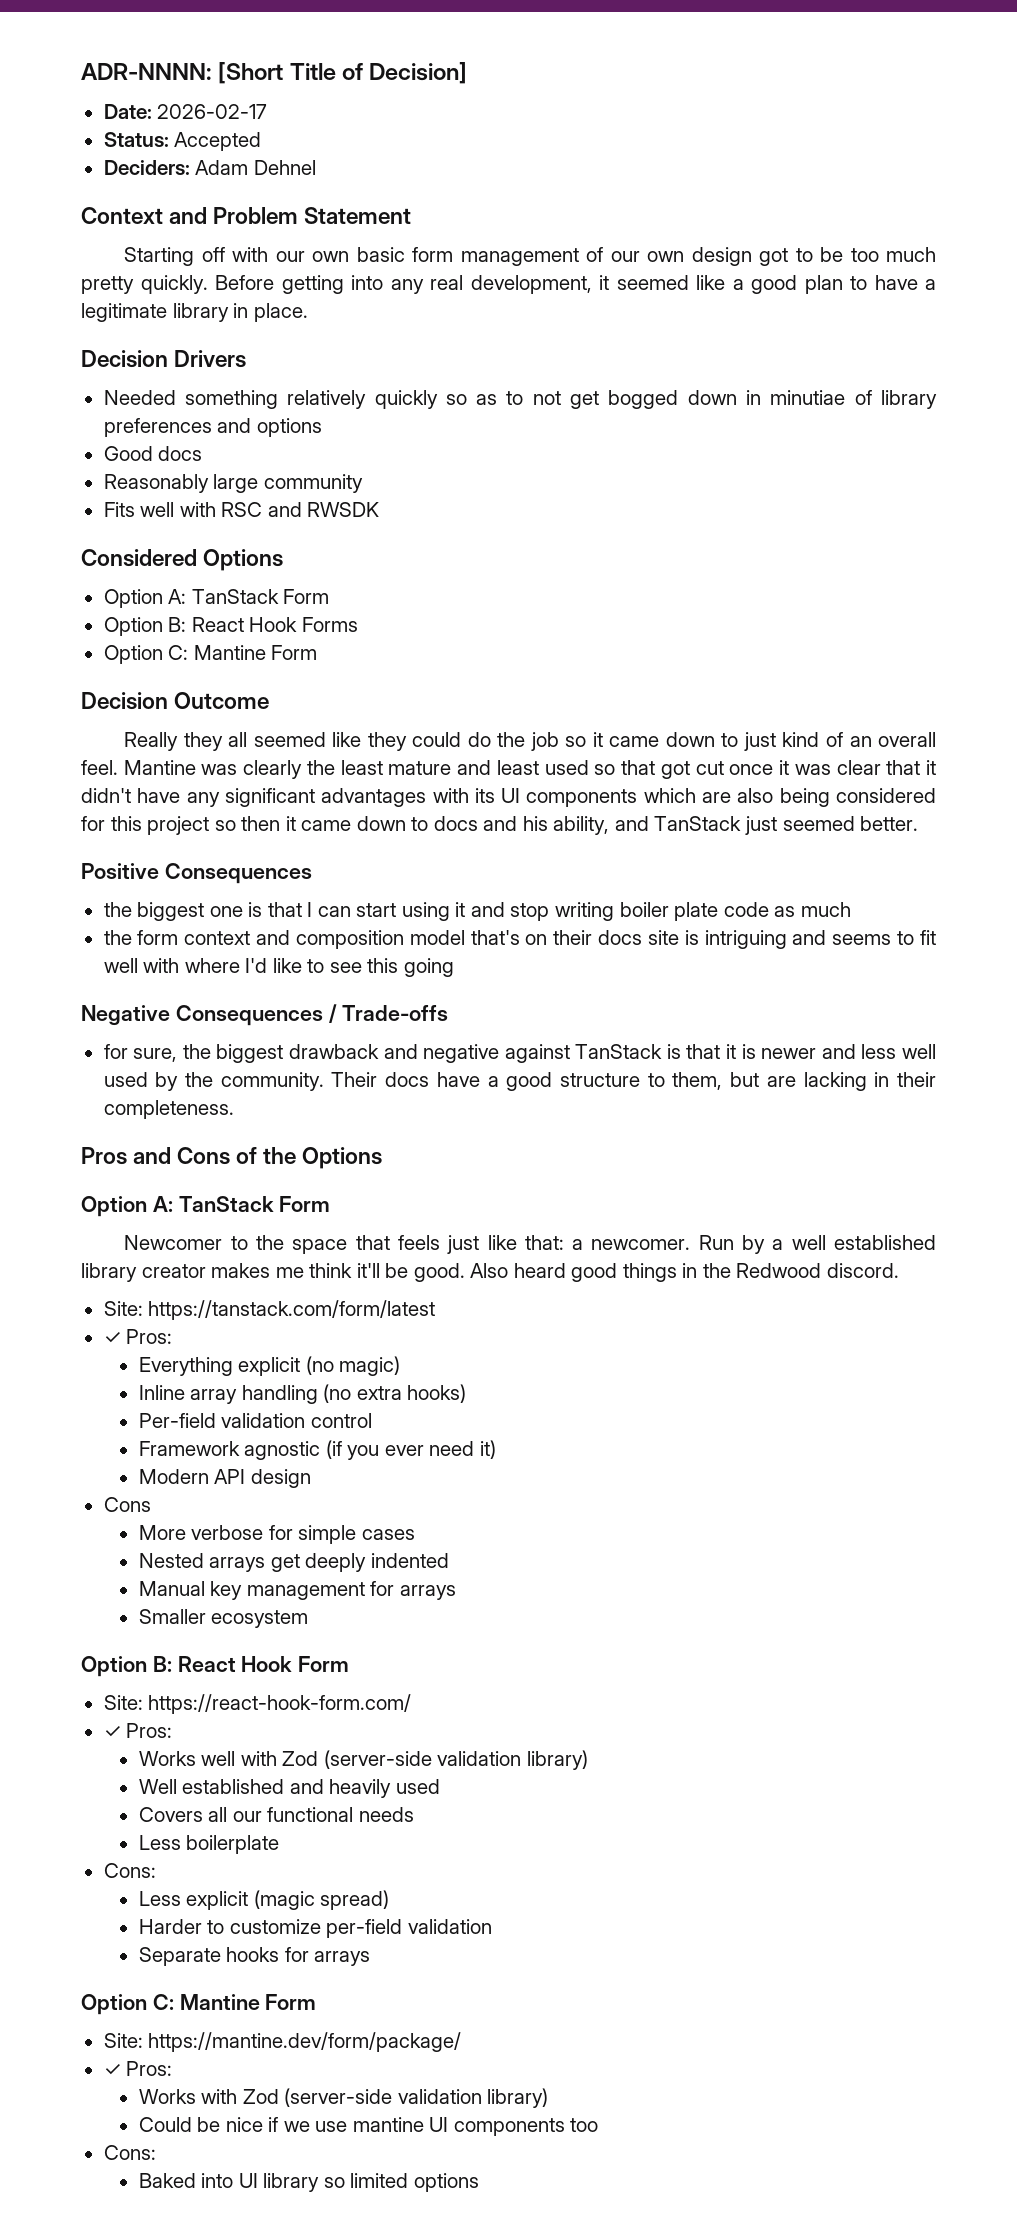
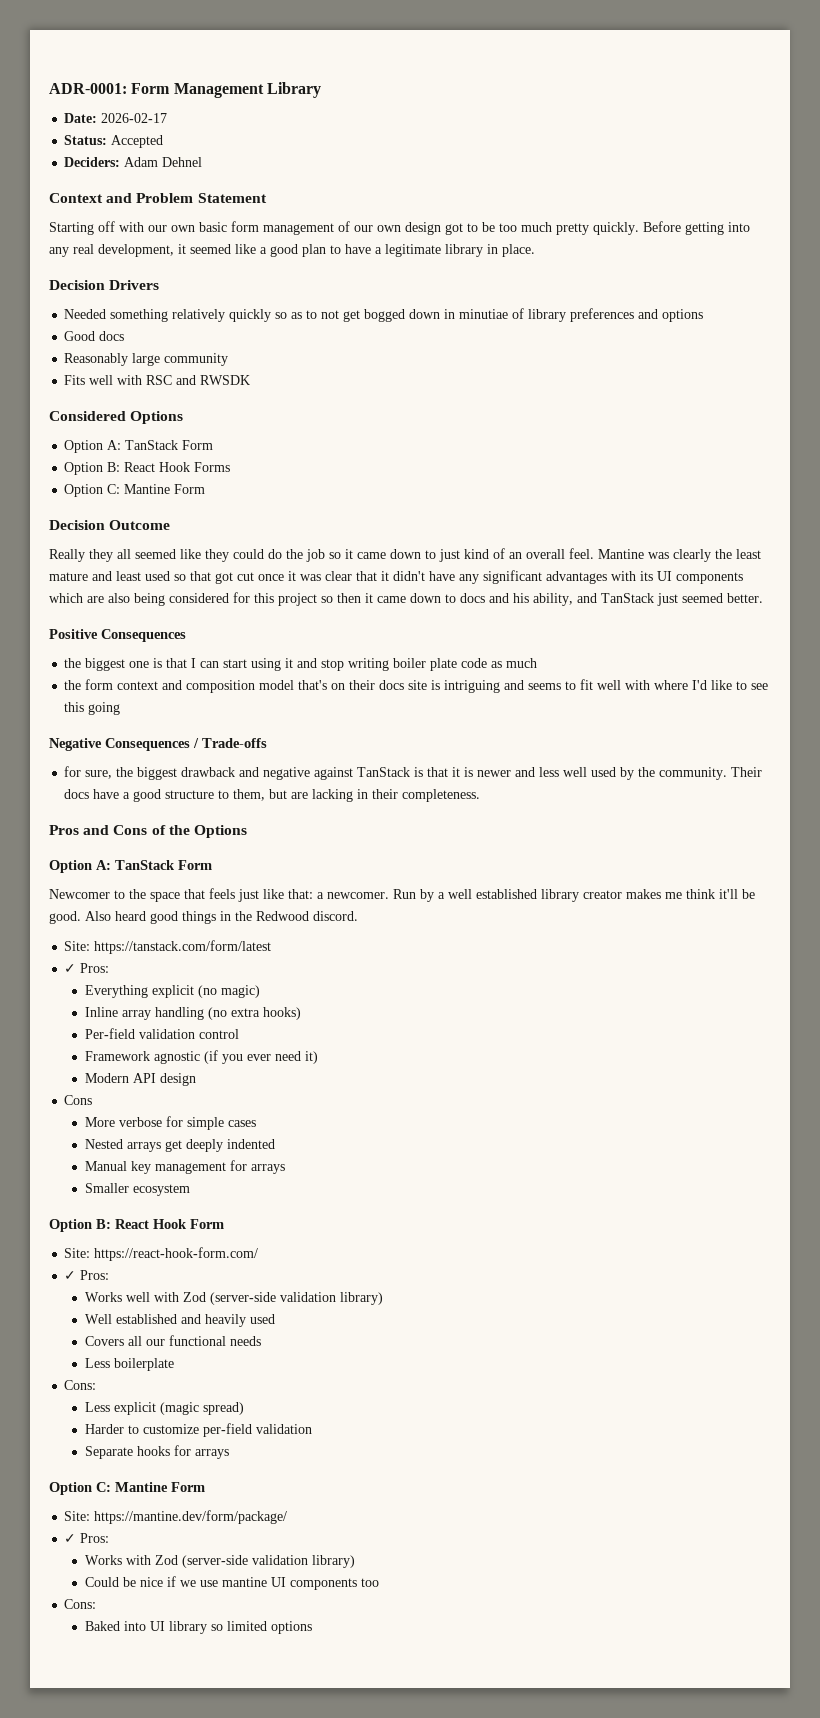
- ADR-NNNN: [Short Title of Decision]
+ ADR-0001: Form Management Library

